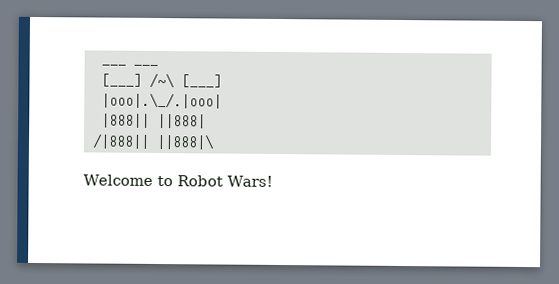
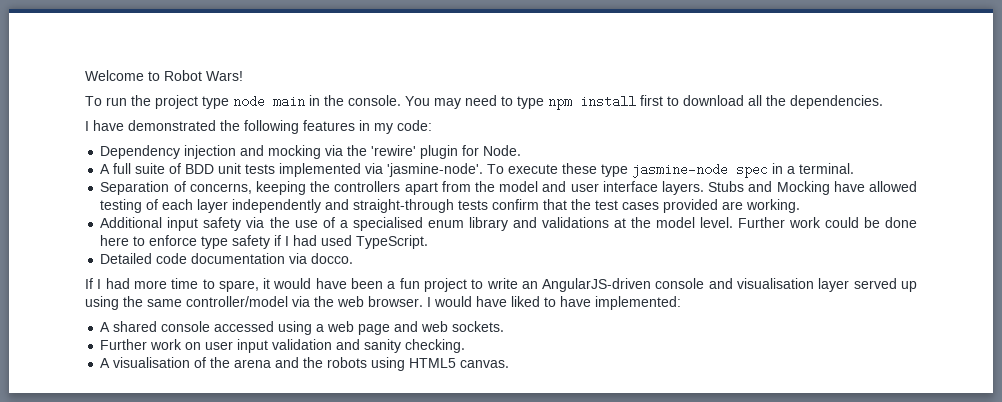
- ___ ___
- [___] /~\ [___]
- |ooo|.\_/.|ooo|
- |888|| ||888|
- /|888|| ||888|\
  Welcome to Robot Wars!
+ To run the project type node main in the console. You may need to type npm install first to download all the dependencies.
+ I have demonstrated the following features in my code:
+ Dependency injection and mocking via the 'rewire' plugin for Node.
+ A full suite of BDD unit tests implemented via 'jasmine-node'. To execute these type jasmine-node spec in a terminal.
+ Separation of concerns, keeping the controllers apart from the model and user interface layers. Stubs and Mocking have allowed testing of each layer independently and straight-through tests confirm that the test cases provided are working.
+ Additional input safety via the use of a specialised enum library and validations at the model level. Further work could be done here to enforce type safety if I had used TypeScript.
+ Detailed code documentation via docco.
+ If I had more time to spare, it would have been a fun project to write an AngularJS-driven console and visualisation layer served up using the same controller/model via the web browser. I would have liked to have implemented:
+ A shared console accessed using a web page and web sockets.
+ Further work on user input validation and sanity checking.
+ A visualisation of the arena and the robots using HTML5 canvas.

